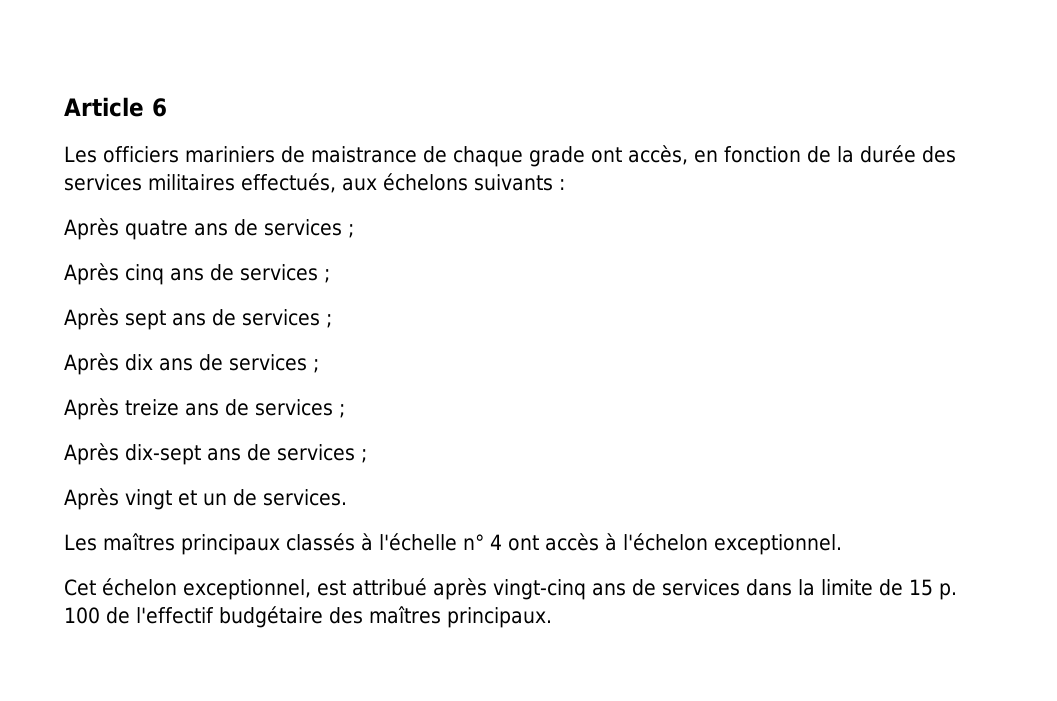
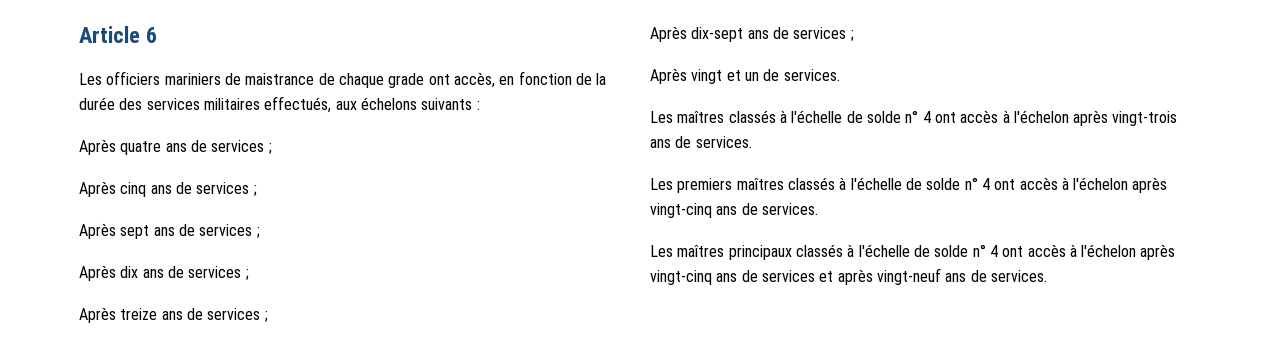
- Les maîtres principaux classés à l'échelle n° 4 ont accès à l'échelon exceptionnel.
- Cet échelon exceptionnel, est attribué après vingt-cinq ans de services dans la limite de 15 p. 100 de l'effectif budgétaire des maîtres principaux.
+ Les maîtres classés à l'échelle de solde n° 4 ont accès à l'échelon après vingt-trois ans de services.
+ Les premiers maîtres classés à l'échelle de solde n° 4 ont accès à l'échelon après vingt-cinq ans de services.
+ Les maîtres principaux classés à l'échelle de solde n° 4 ont accès à l'échelon après vingt-cinq ans de services et après vingt-neuf ans de services.

